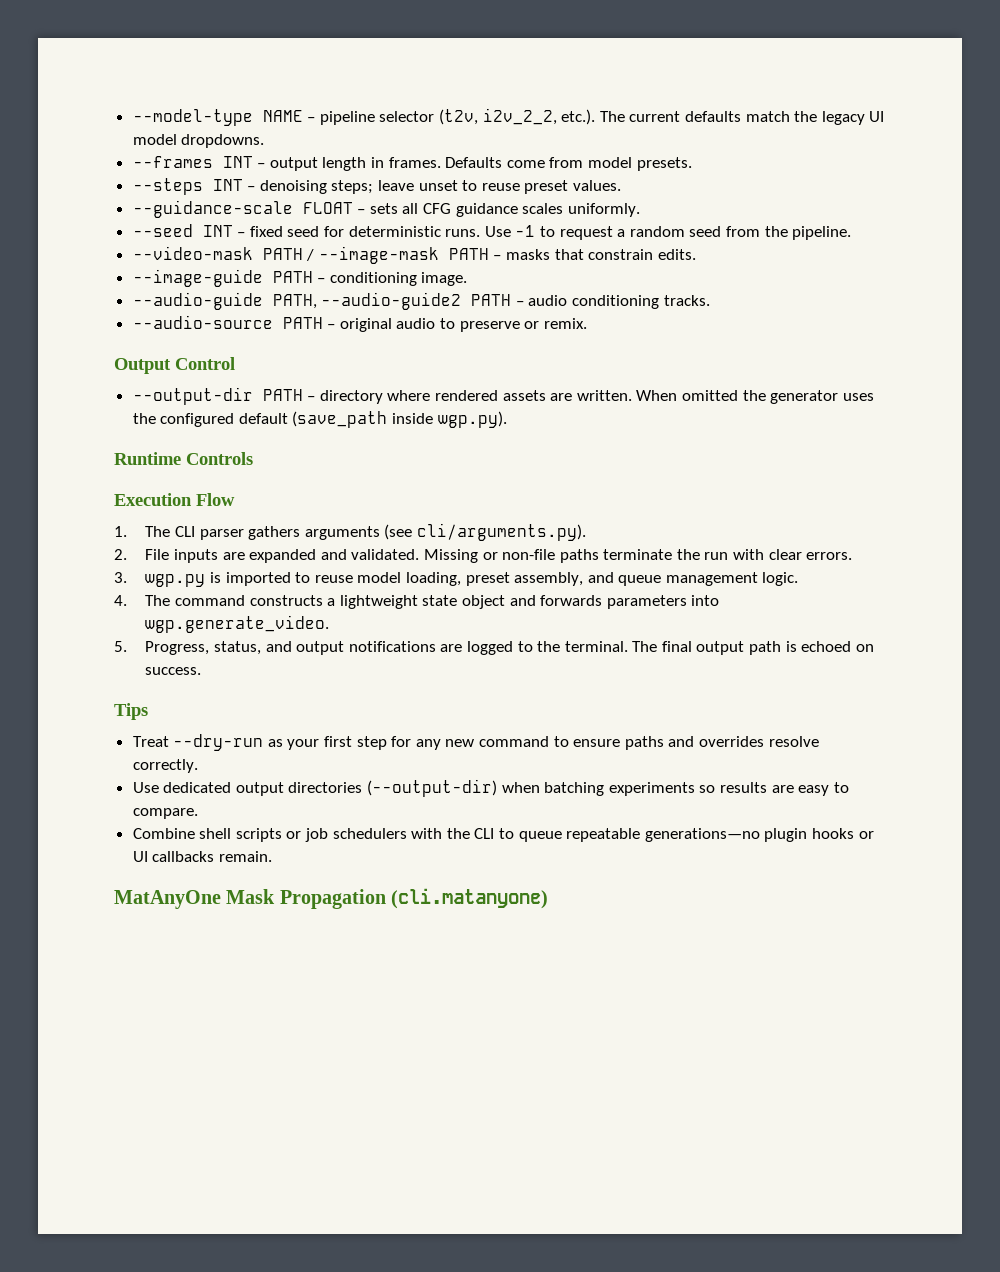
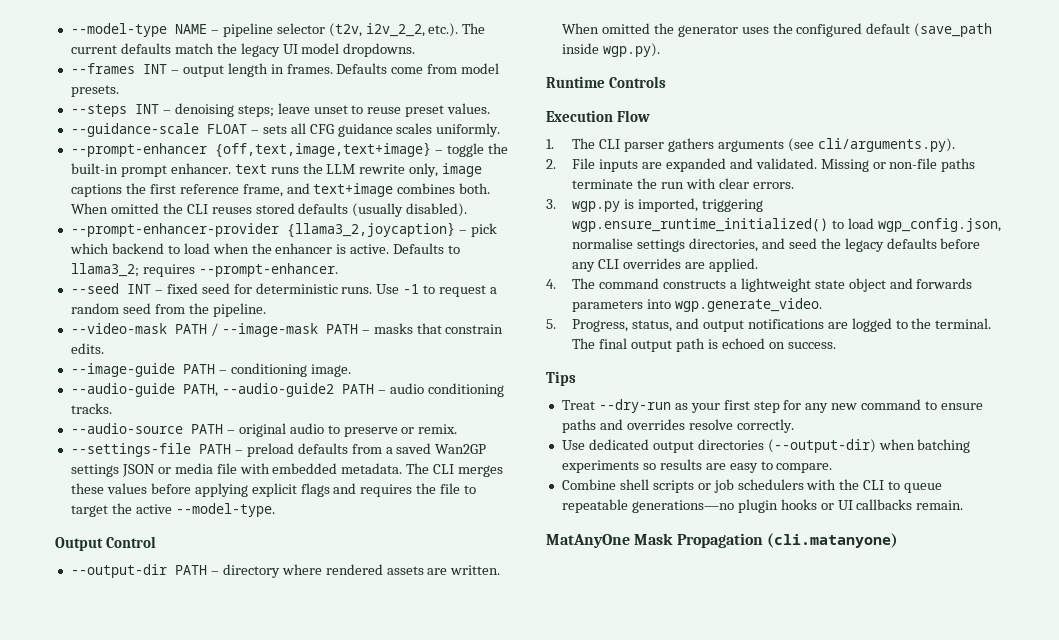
+ --prompt-enhancer {off,text,image,text+image} – toggle the built-in prompt enhancer. text runs the LLM rewrite only, image captions the first reference frame, and text+image combines both. When omitted the CLI reuses stored defaults (usually disabled).
+ --prompt-enhancer-provider {llama3_2,joycaption} – pick which backend to load when the enhancer is active. Defaults to llama3_2; requires --prompt-enhancer.
+ --settings-file PATH – preload defaults from a saved Wan2GP settings JSON or media file with embedded metadata. The CLI merges these values before applying explicit flags and requires the file to target the active --model-type.
- 3. wgp.py is imported to reuse model loading, preset assembly, and queue management logic.
+ 3. wgp.py is imported, triggering wgp.ensure_runtime_initialized() to load wgp_config.json, normalise settings directories, and seed the legacy defaults before any CLI overrides are applied.

